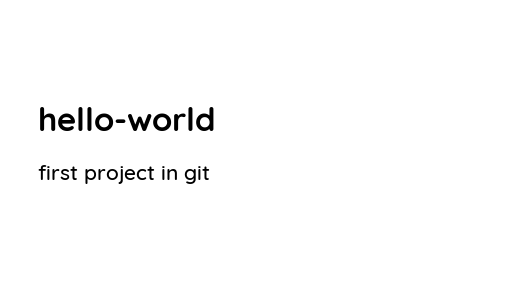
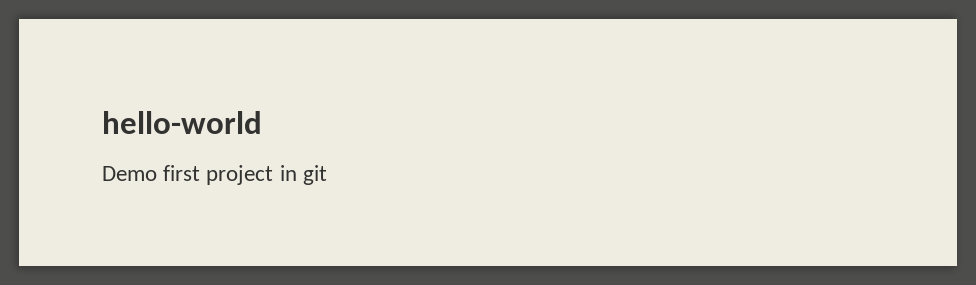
- first project in git
+ Demo first project in git

